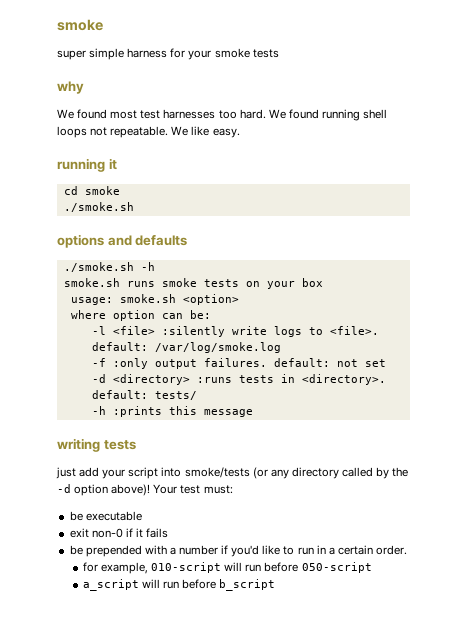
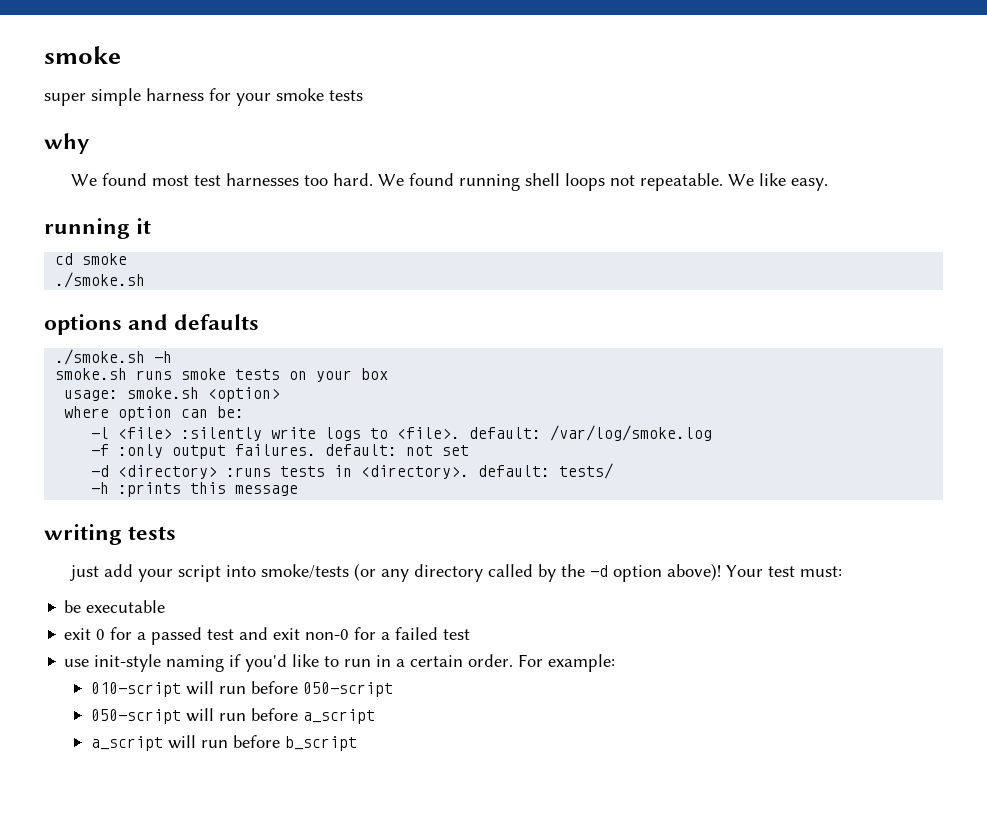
- exit non-0 if it fails
- be prepended with a number if you'd like to run in a certain order.
- for example, 010-script will run before 050-script
+ exit 0 for a passed test and exit non-0 for a failed test
+ use init-style naming if you'd like to run in a certain order. For example:
+ 010-script will run before 050-script
+ 050-script will run before a_script

